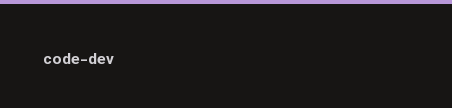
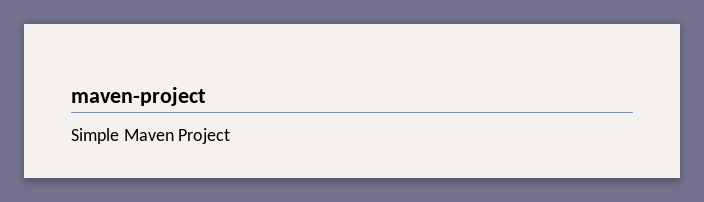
- code-dev
+ maven-project
+ Simple Maven Project

